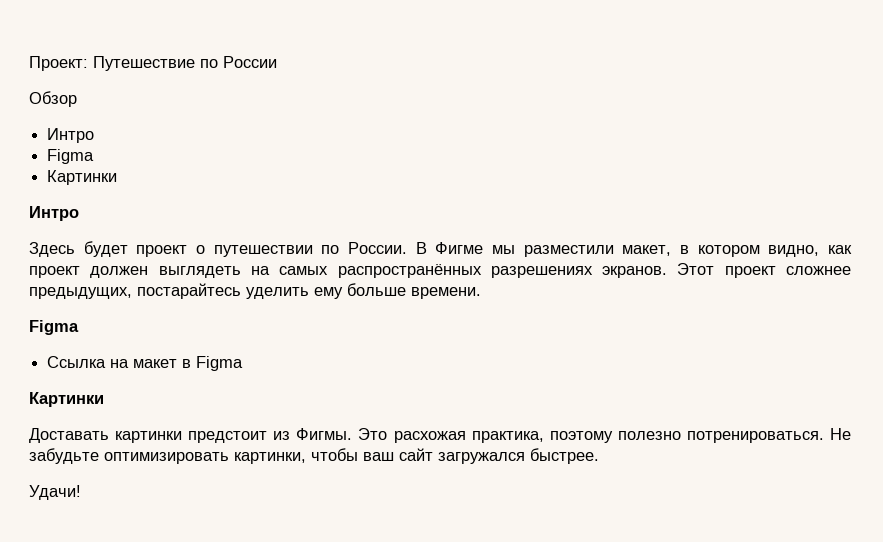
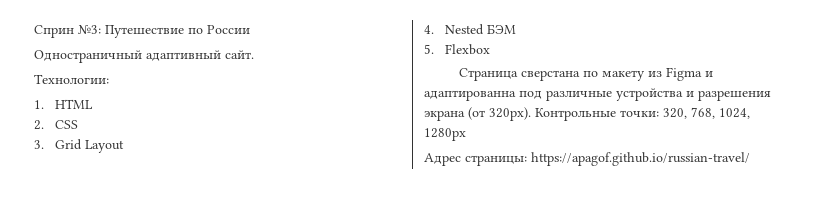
- Проект: Путешествие по России
+ Сприн №3: Путешествие по России
- Обзор
- Интро
- Figma
- Картинки
- Интро
- Здесь будет проект о путешествии по России. В Фигме мы разместили макет, в котором видно, как проект должен выглядеть на самых распространённых разрешениях экранов. Этот проект сложнее предыдущих, постарайтесь уделить ему больше времени.
- Figma
- Ссылка на макет в Figma
- Картинки
- Доставать картинки предстоит из Фигмы. Это расхожая практика, поэтому полезно потренироваться. Не забудьте оптимизировать картинки, чтобы ваш сайт загружался быстрее.
- Удачи!
+ Одностраничный адаптивный сайт.
+ Технологии:
+ 1. HTML
+ 2. CSS
+ 3. Grid Layout
+ 4. Nested БЭМ
+ 5. Flexbox
+ Страница сверстана по макету из Figma и адаптированна под различные устройства и разрешения экрана (от 320px). Контрольные точки: 320, 768, 1024, 1280px
+ Адрес страницы: https://apagof.github.io/russian-travel/

